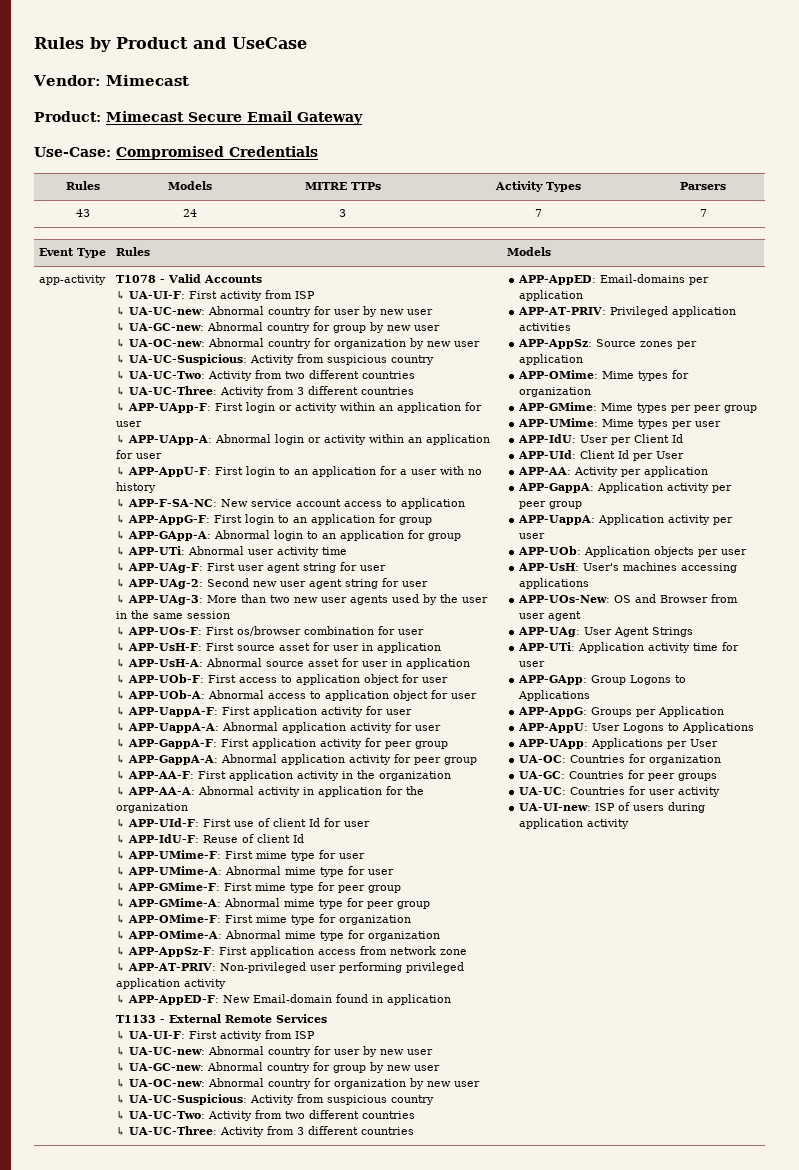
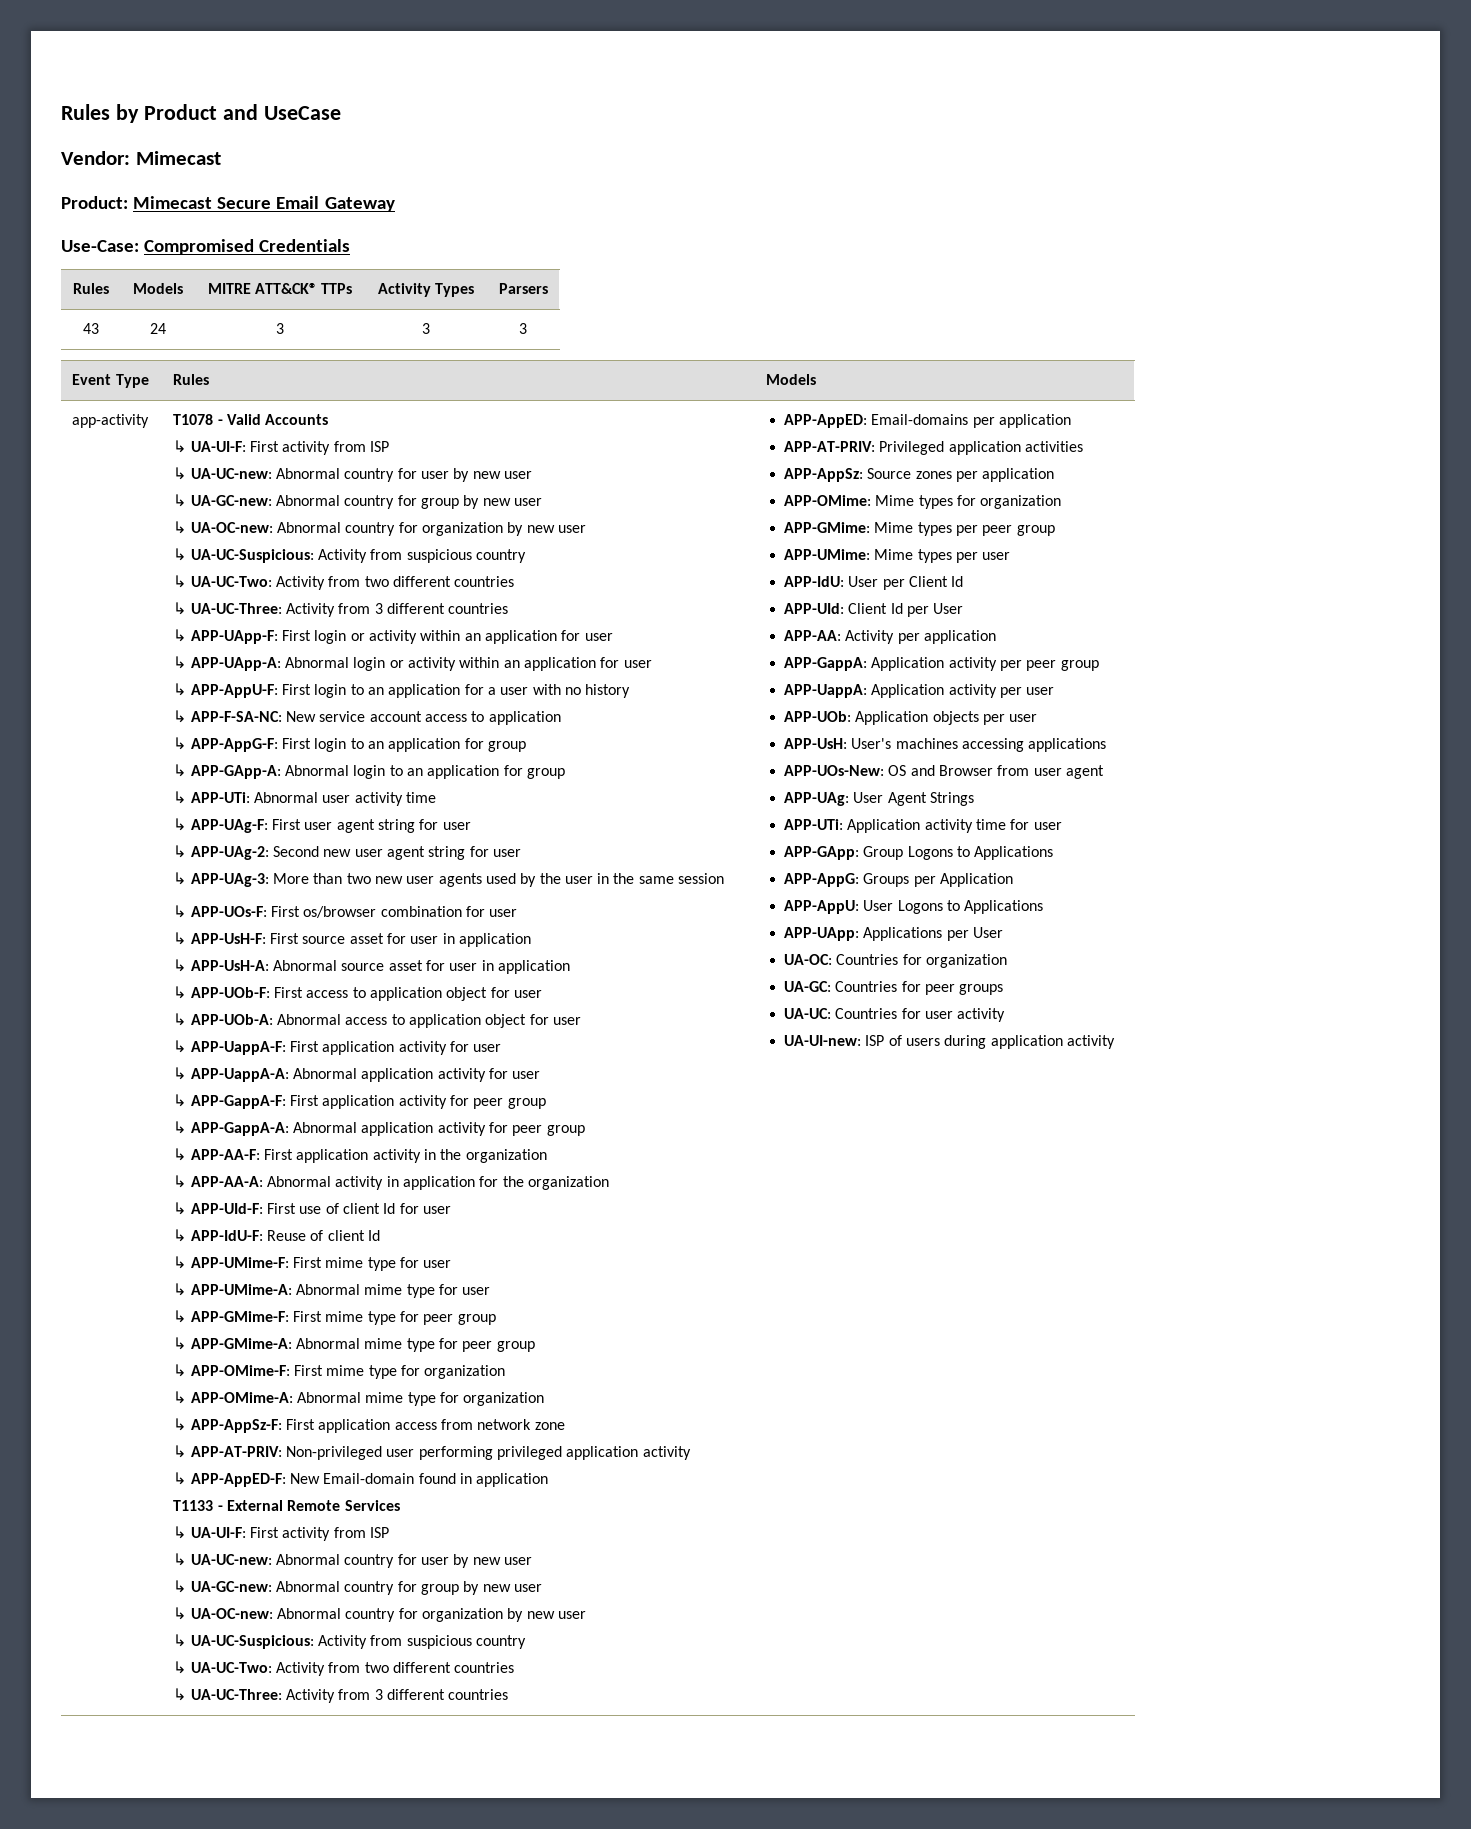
- Rules | Models | MITRE TTPs | Activity Types | Parsers
+ Rules | Models | MITRE ATT&CK® TTPs | Activity Types | Parsers
- 43 | 24 | 3 | 7 | 7
+ 43 | 24 | 3 | 3 | 3

